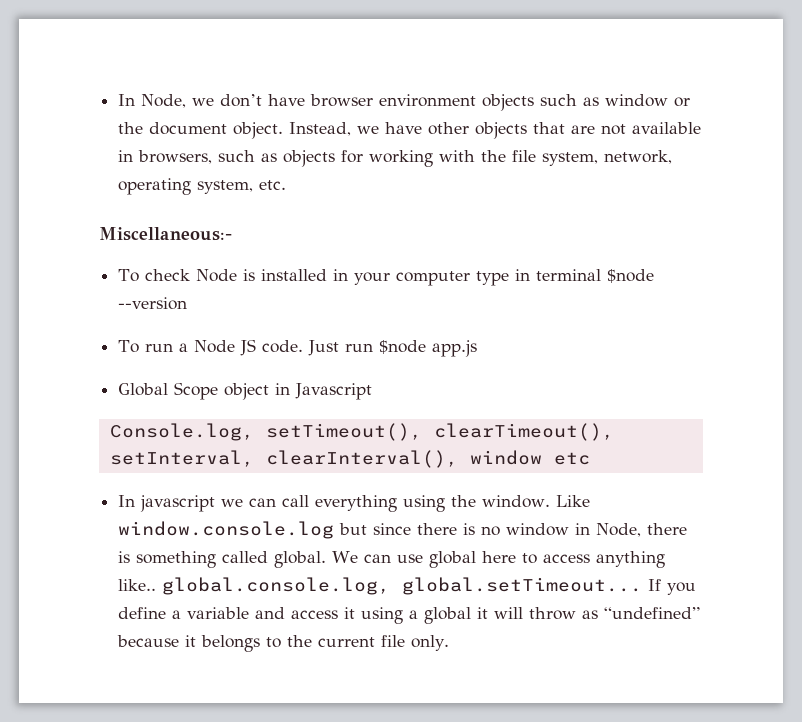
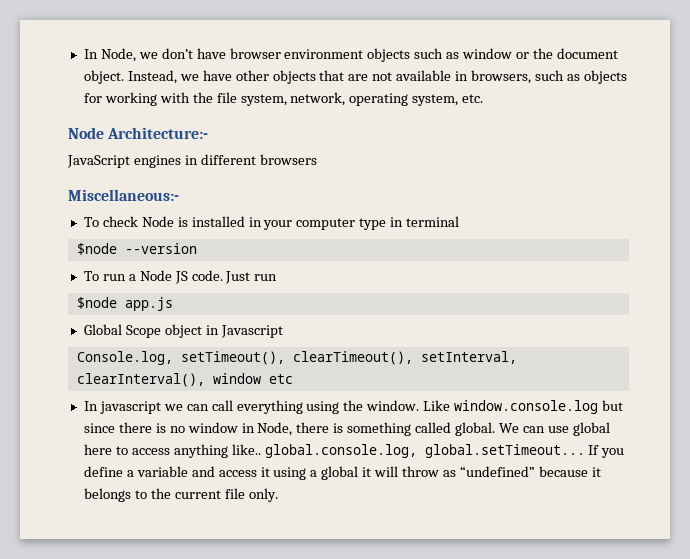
+ Node Architecture:-
+ JavaScript engines in different browsers
- To check Node is installed in your computer type in terminal $node --version
+ To check Node is installed in your computer type in terminal
+ $node --version
- Just run $node app.js
+ Just run
+ $node app.js

